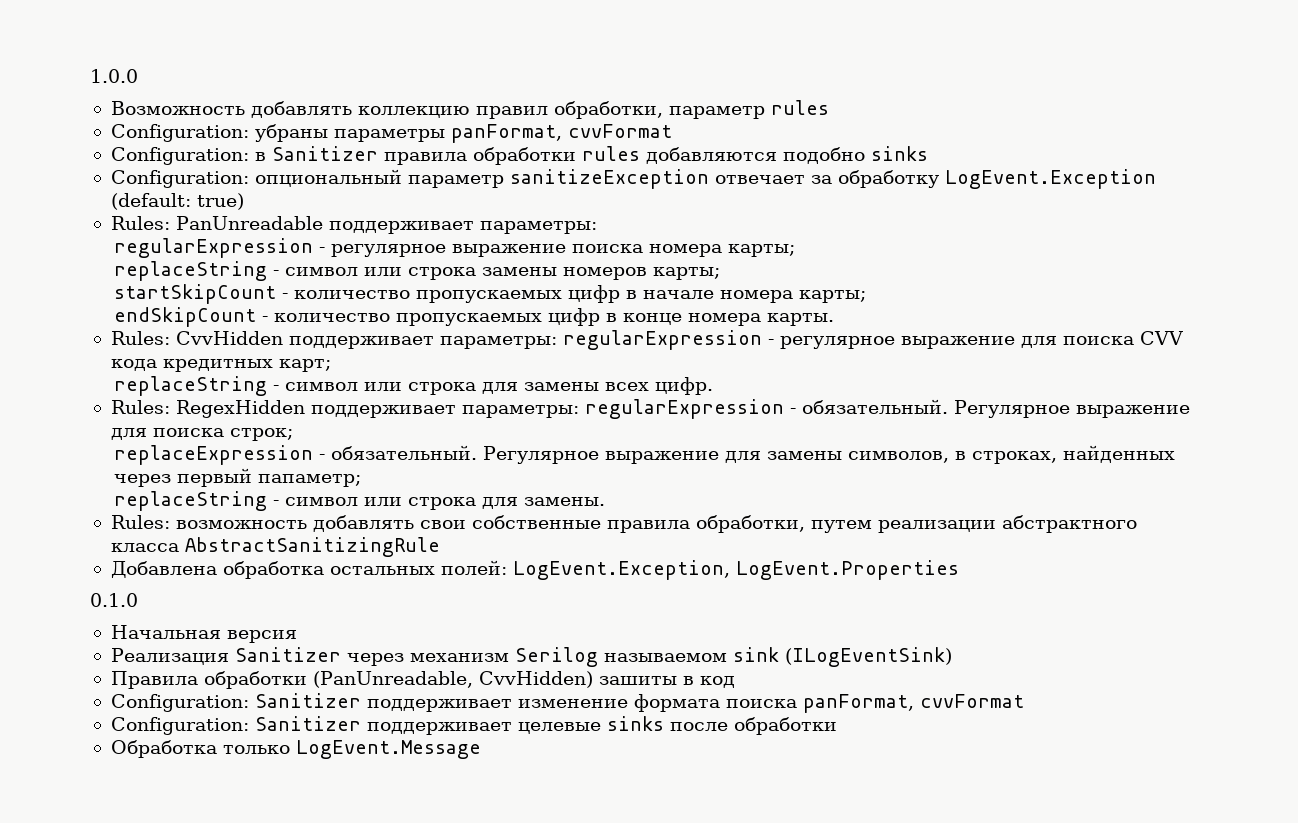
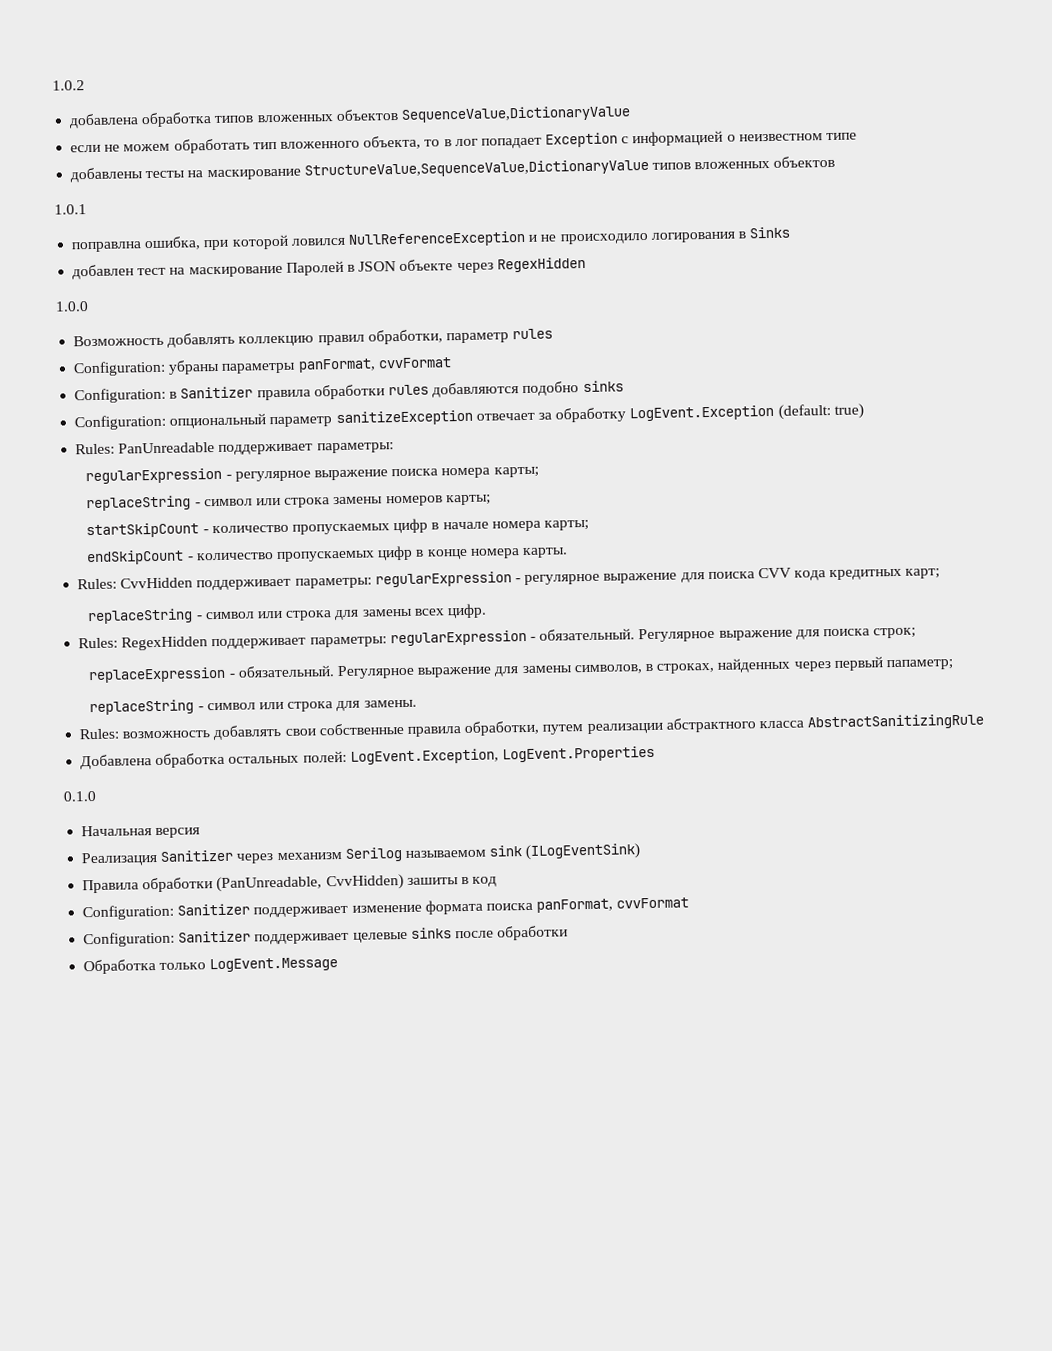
+ 1.0.2
+ добавлена обработка типов вложенных объектов SequenceValue,DictionaryValue
+ если не можем обработать тип вложенного объекта, то в лог попадает Exception с информацией о неизвестном типе
+ добавлены тесты на маскирование StructureValue,SequenceValue,DictionaryValue типов вложенных объектов
+ 1.0.1
+ поправлна ошибка, при которой ловился NullReferenceException и не происходило логирования в Sinks
+ добавлен тест на маскирование Паролей в JSON объекте через RegexHidden

